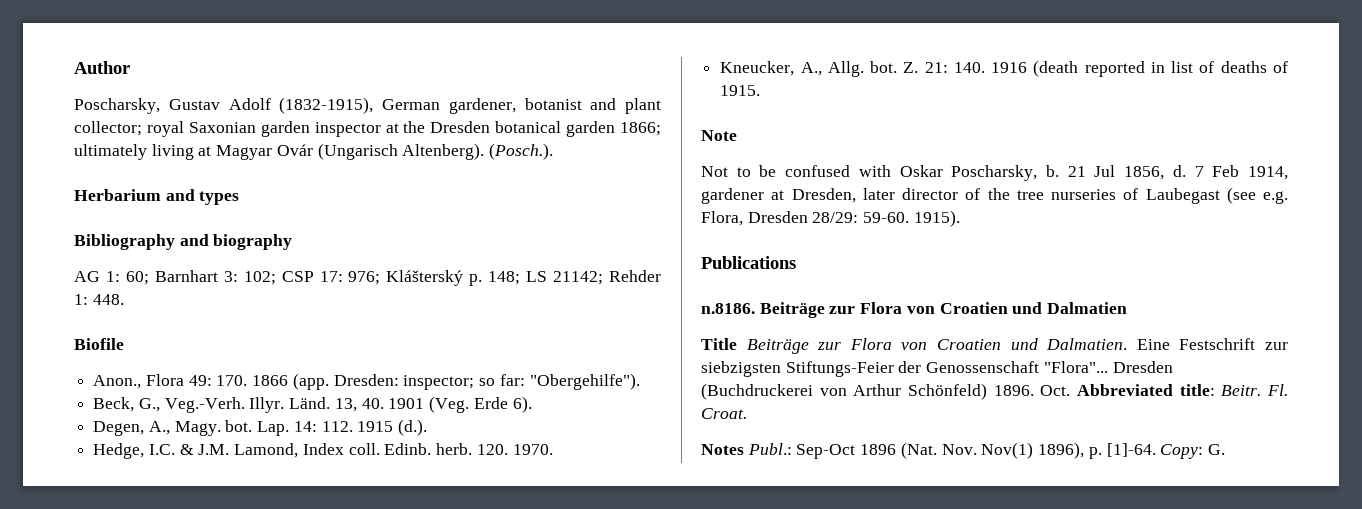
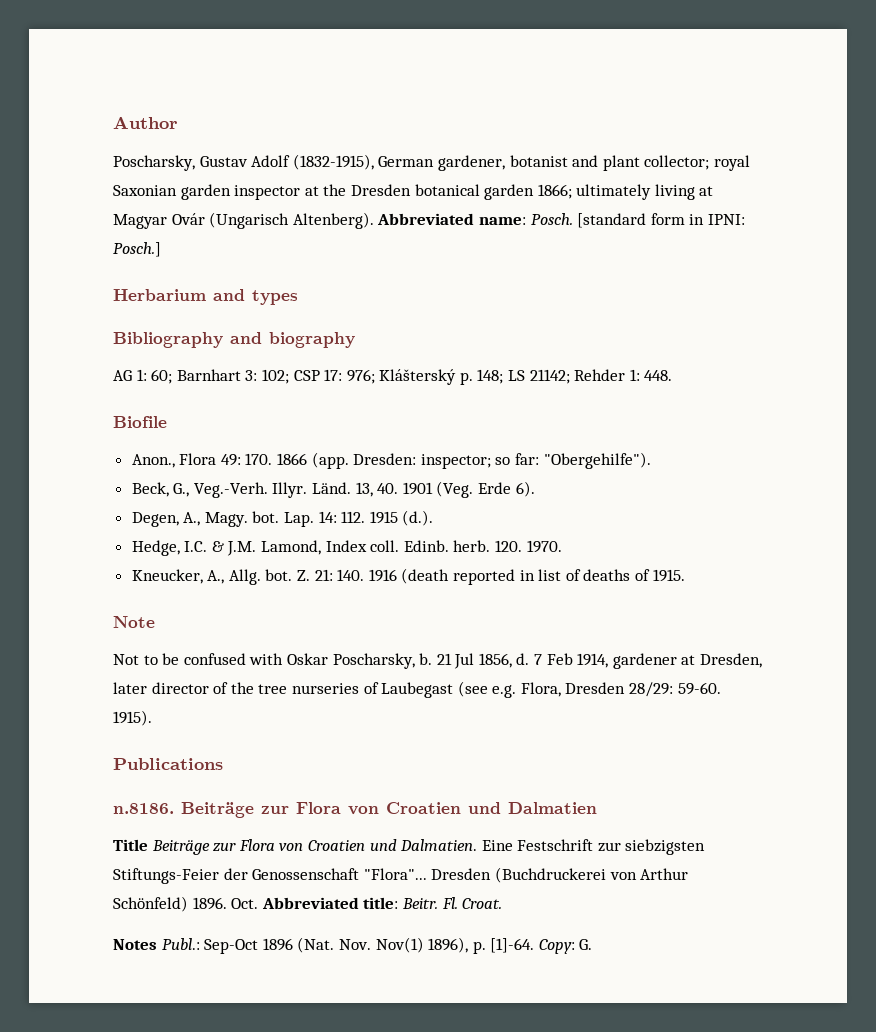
- (Posch.).
+ Abbreviated name: Posch. [standard form in IPNI: Posch.]

